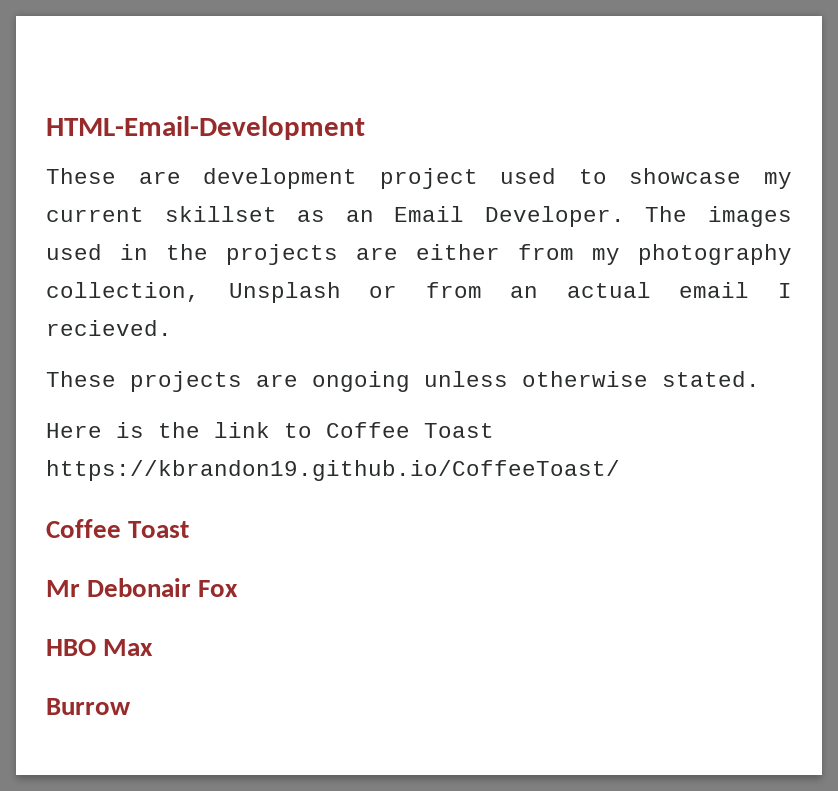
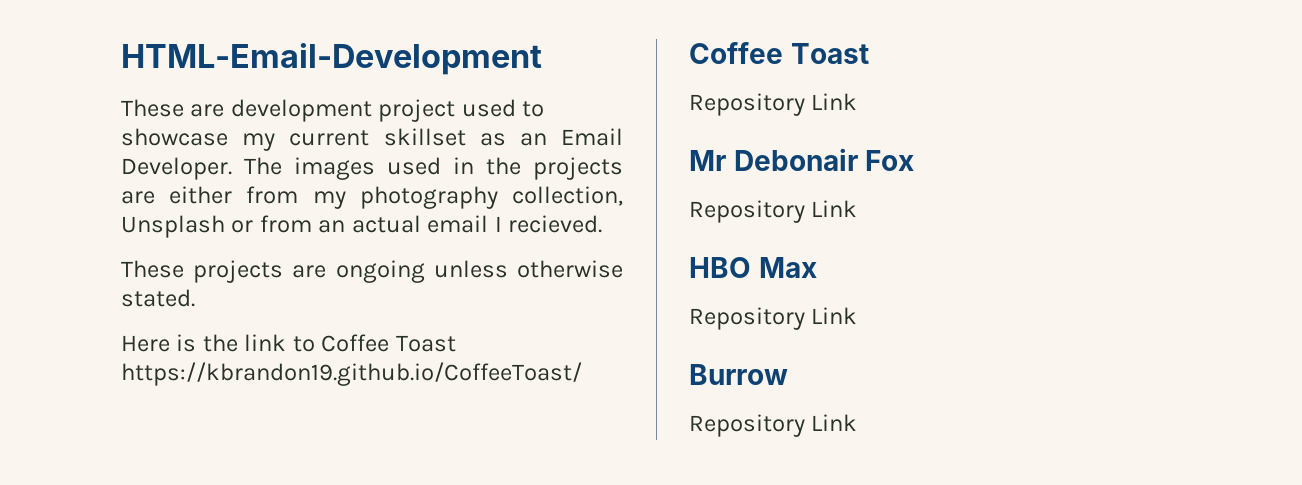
  Here is the link to Coffee Toast https://kbrandon19.github.io/CoffeeToast/
  Coffee Toast
+ Repository Link
  Mr Debonair Fox
+ Repository Link
  HBO Max
+ Repository Link
  Burrow
+ Repository Link

